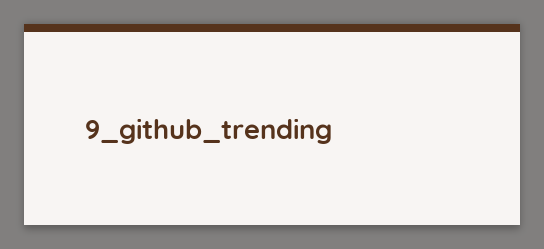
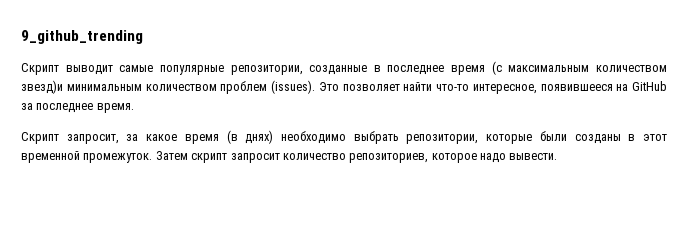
+ Скрипт выводит самые популярные репозитории, созданные в последнее время (с максимальным количеством звезд)и минимальным количеством проблем (issues). Это позволяет найти что-то интересное, появившееся на GitHub за последнее время.
+ Скрипт запросит, за какое время (в днях) необходимо выбрать репозитории, которые были созданы в этот временной промежуток. Затем скрипт запросит количество репозиториев, которое надо вывести.

